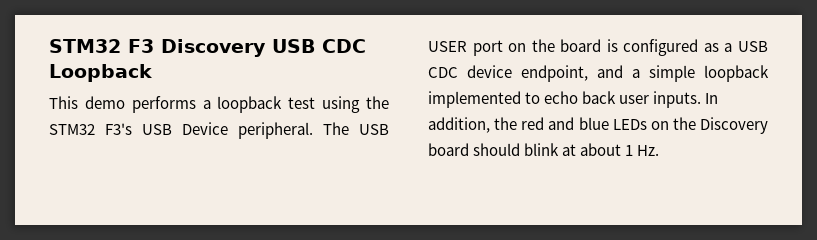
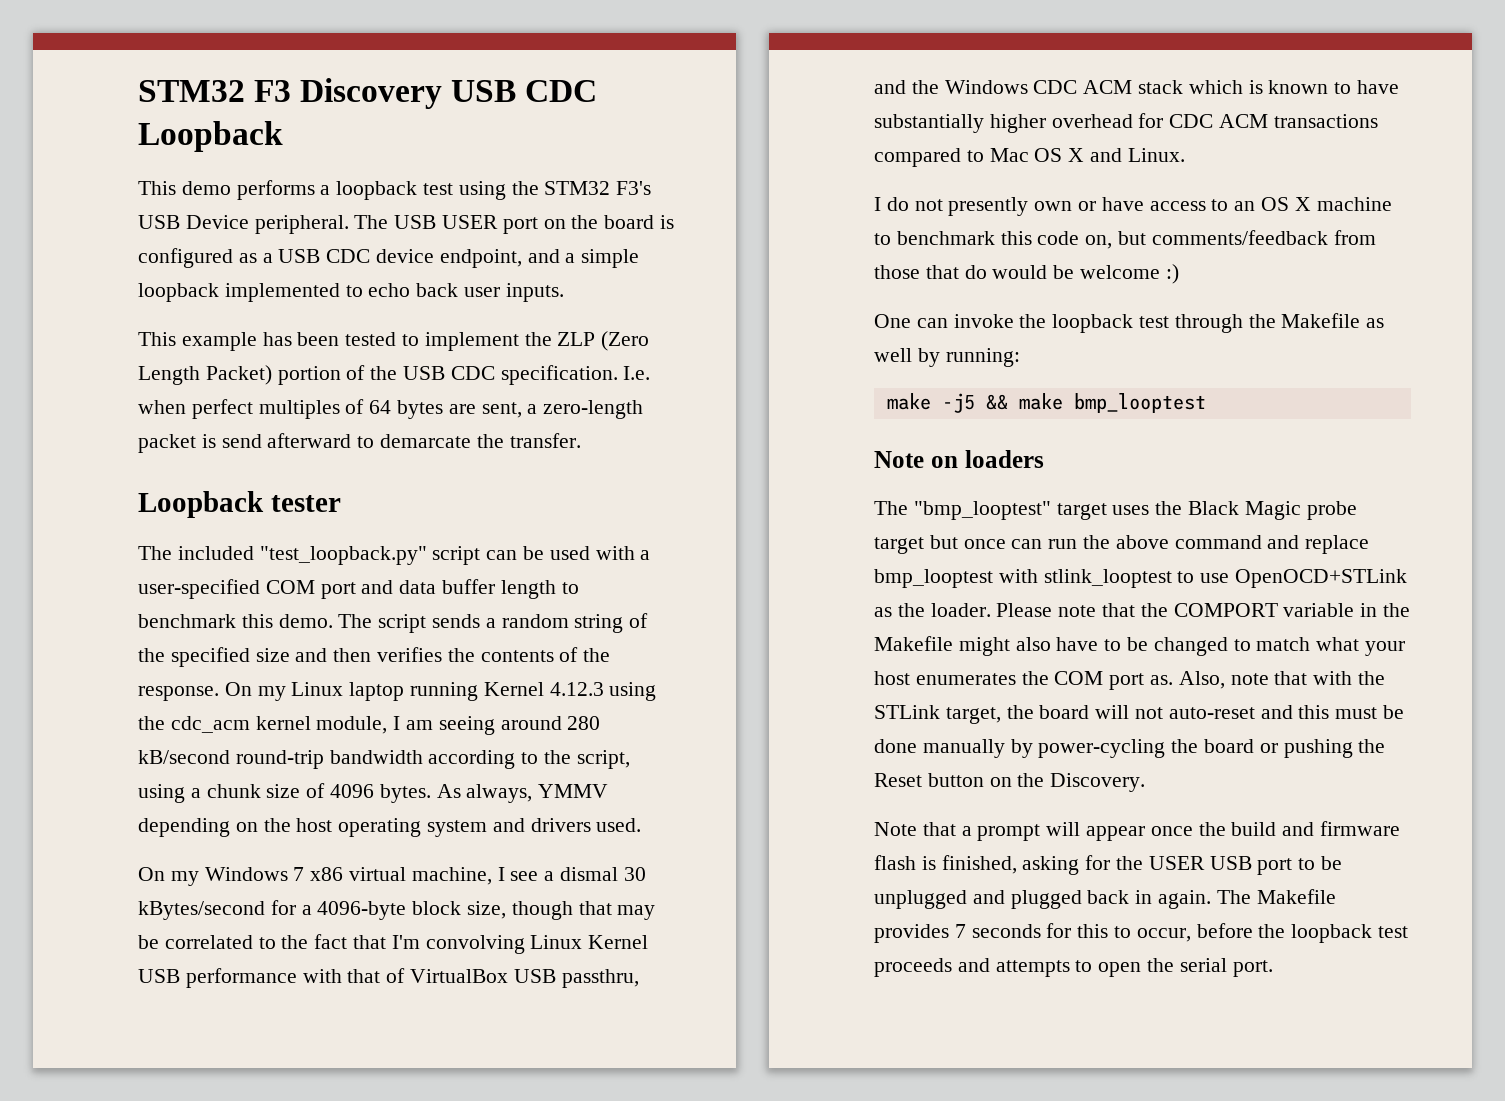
- The USB USER port on the board is configured as a USB CDC device endpoint, and a simple loopback implemented to echo back user inputs. In addition, the red and blue LEDs on the Discovery board should blink at about 1 Hz.
+ The USB USER port on the board is configured as a USB CDC device endpoint, and a simple loopback implemented to echo back user inputs.
+ This example has been tested to implement the ZLP (Zero Length Packet) portion of the USB CDC specification. I.e. when perfect multiples of 64 bytes are sent, a zero-length packet is send afterward to demarcate the transfer.
+ Loopback tester
+ The included "test_loopback.py" script can be used with a user-specified COM port and data buffer length to benchmark this demo. The script sends a random string of the specified size and then verifies the contents of the response. On my Linux laptop running Kernel 4.12.3 using the cdc_acm kernel module, I am seeing around 280 kB/second round-trip bandwidth according to the script, using a chunk size of 4096 bytes. As always, YMMV depending on the host operating system and drivers used.
+ On my Windows 7 x86 virtual machine, I see a dismal 30 kBytes/second for a 4096-byte block size, though that may be correlated to the fact that I'm convolving Linux Kernel USB performance with that of VirtualBox USB passthru, and the Windows CDC ACM stack which is known to have substantially higher overhead for CDC ACM transactions compared to Mac OS X and Linux.
+ I do not presently own or have access to an OS X machine to benchmark this code on, but comments/feedback from those that do would be welcome :)
+ One can invoke the loopback test through the Makefile as well by running:
+ make -j5 && make bmp_looptest
+ Note on loaders
+ The "bmp_looptest" target uses the Black Magic probe target but once can run the above command and replace bmp_looptest with stlink_looptest to use OpenOCD+STLink as the loader. Please note that the COMPORT variable in the Makefile might also have to be changed to match what your host enumerates the COM port as. Also, note that with the STLink target, the board will not auto-reset and this must be done manually by power-cycling the board or pushing the Reset button on the Discovery.
+ Note that a prompt will appear once the build and firmware flash is finished, asking for the USER USB port to be unplugged and plugged back in again. The Makefile provides 7 seconds for this to occur, before the loopback test proceeds and attempts to open the serial port.

